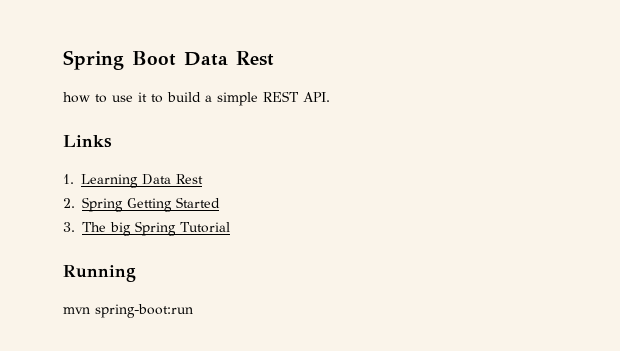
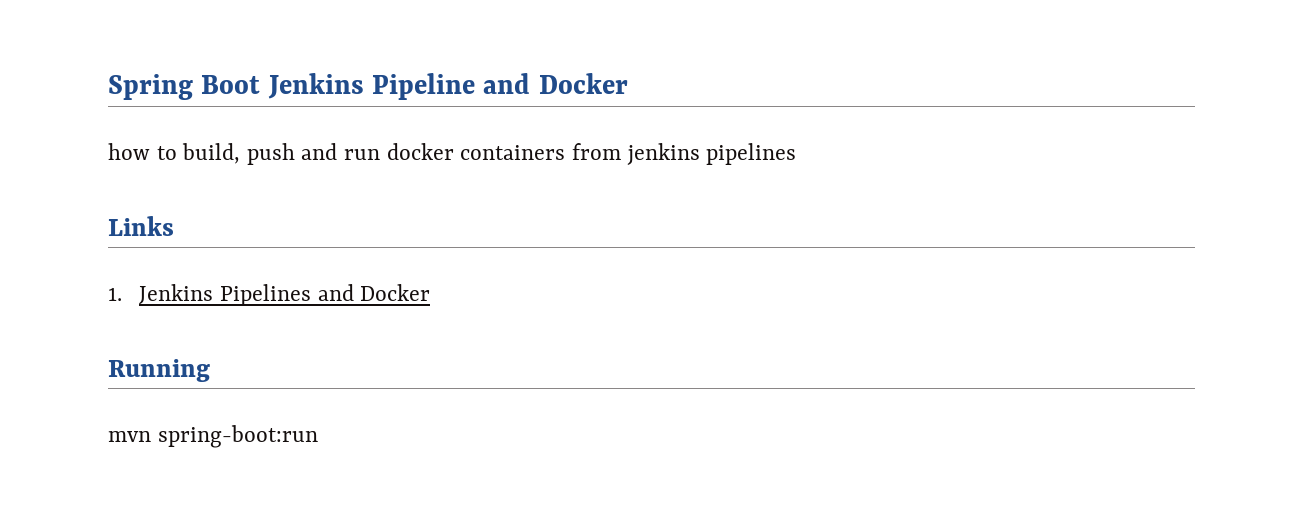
- Spring Boot Data Rest
- how to use it to build a simple REST API.
+ Spring Boot Jenkins Pipeline and Docker
+ how to build, push and run docker containers from jenkins pipelines
  Links
- 1. Learning Data Rest
- 2. Spring Getting Started
- 3. The big Spring Tutorial
+ 1. Jenkins Pipelines and Docker

